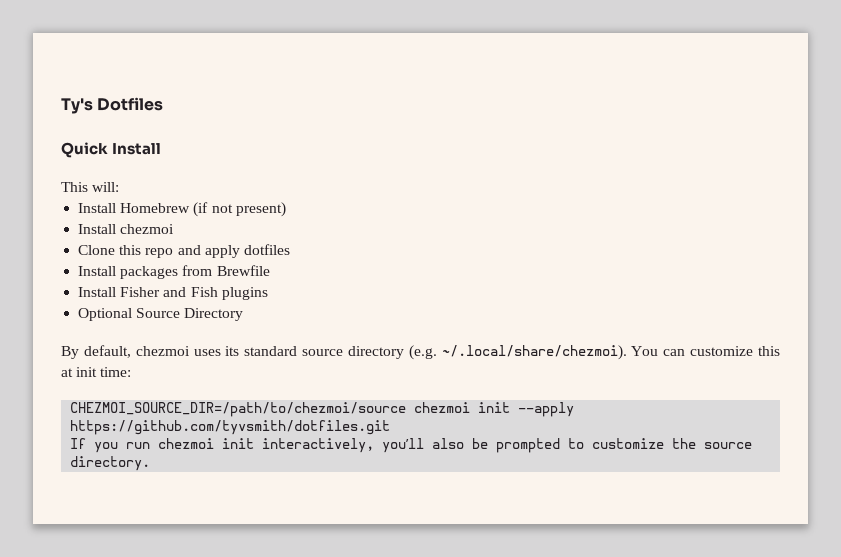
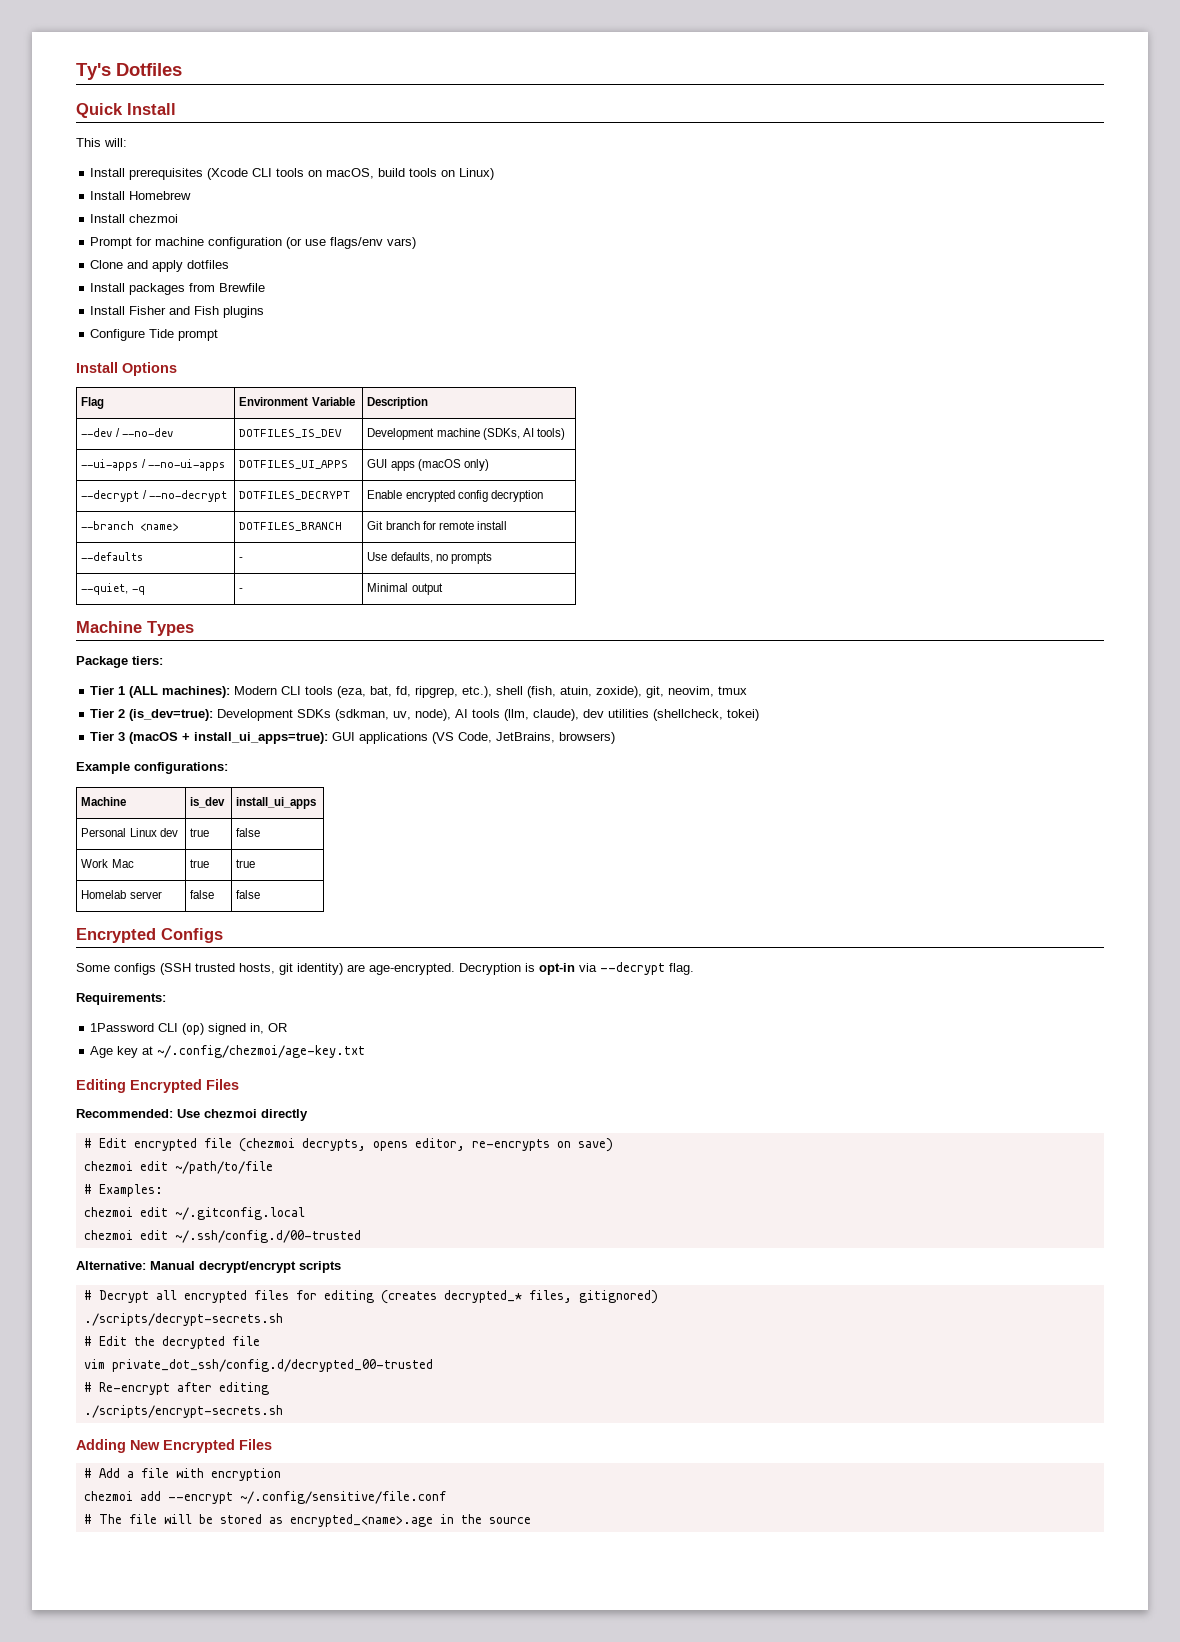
+ Install prerequisites (Xcode CLI tools on macOS, build tools on Linux)
- Install Homebrew (if not present)
+ Install Homebrew
+ Prompt for machine configuration (or use flags/env vars)
- Clone this repo and apply dotfiles
+ Clone and apply dotfiles
- Optional Source Directory
- By default, chezmoi uses its standard source directory (e.g. ~/.local/share/chezmoi). You can customize this at init time:
- CHEZMOI_SOURCE_DIR=/path/to/chezmoi/source chezmoi init --apply https://github.com/tyvsmith/dotfiles.git
- If you run chezmoi init interactively, you’ll also be prompted to customize the source directory.
+ Configure Tide prompt
+ Install Options
+ Flag | Environment Variable | Description
+ --dev / --no-dev | DOTFILES_IS_DEV | Development machine (SDKs, AI tools)
+ --ui-apps / --no-ui-apps | DOTFILES_UI_APPS | GUI apps (macOS only)
+ --decrypt / --no-decrypt | DOTFILES_DECRYPT | Enable encrypted config decryption
+ --branch <name> | DOTFILES_BRANCH | Git branch for remote install
+ --defaults | - | Use defaults, no prompts
+ --quiet, -q | - | Minimal output
+ Machine Types
+ Package tiers:
+ Tier 1 (ALL machines): Modern CLI tools (eza, bat, fd, ripgrep, etc.), shell (fish, atuin, zoxide), git, neovim, tmux
+ Tier 2 (is_dev=true): Development SDKs (sdkman, uv, node), AI tools (llm, claude), dev utilities (shellcheck, tokei)
+ Tier 3 (macOS + install_ui_apps=true): GUI applications (VS Code, JetBrains, browsers)
+ Example configurations:
+ Machine | is_dev | install_ui_apps
+ Personal Linux dev | true | false
+ Work Mac | true | true
+ Homelab server | false | false
+ Encrypted Configs
+ Some configs (SSH trusted hosts, git identity) are age-encrypted. Decryption is opt-in via --decrypt flag.
+ Requirements:
+ 1Password CLI (op) signed in, OR
+ Age key at ~/.config/chezmoi/age-key.txt
+ Editing Encrypted Files
+ Recommended: Use chezmoi directly
+ # Edit encrypted file (chezmoi decrypts, opens editor, re-encrypts on save)
+ chezmoi edit ~/path/to/file
+ # Examples:
+ chezmoi edit ~/.gitconfig.local
+ chezmoi edit ~/.ssh/config.d/00-trusted
+ Alternative: Manual decrypt/encrypt scripts
+ # Decrypt all encrypted files for editing (creates decrypted_* files, gitignored)
+ ./scripts/decrypt-secrets.sh
+ # Edit the decrypted file
+ vim private_dot_ssh/config.d/decrypted_00-trusted
+ # Re-encrypt after editing
+ ./scripts/encrypt-secrets.sh
+ Adding New Encrypted Files
+ # Add a file with encryption
+ chezmoi add --encrypt ~/.config/sensitive/file.conf
+ # The file will be stored as encrypted_<name>.age in the source

